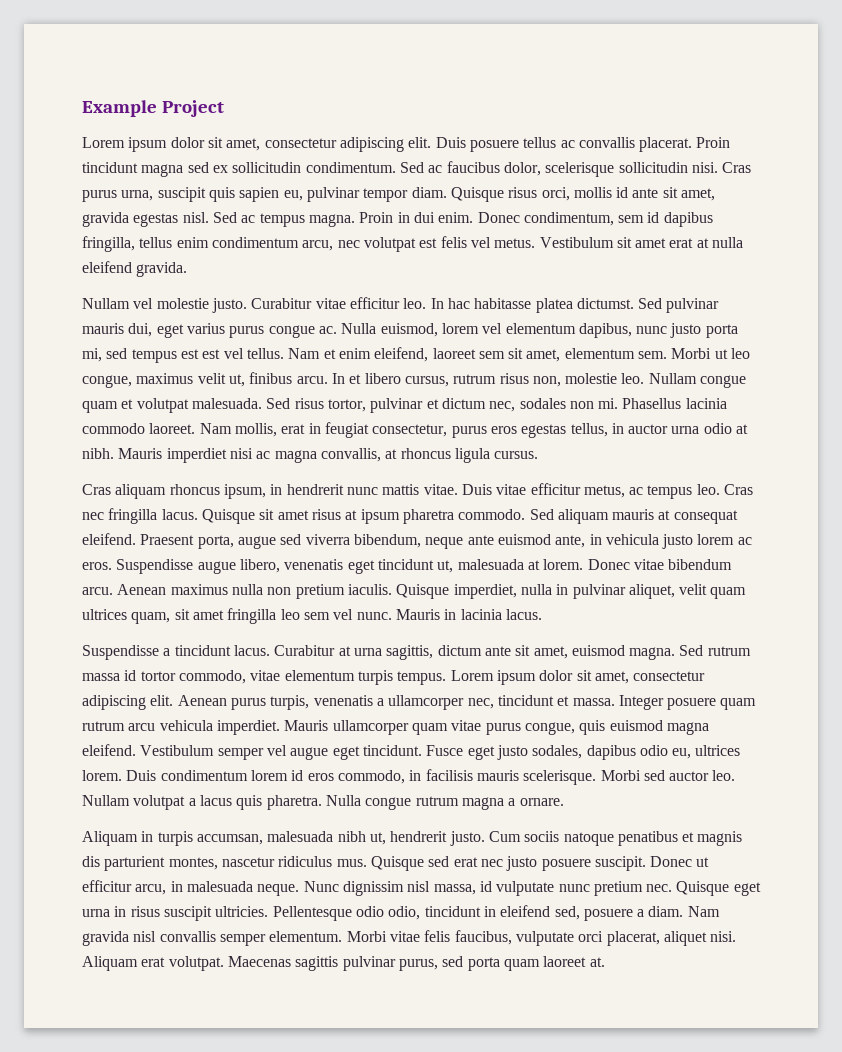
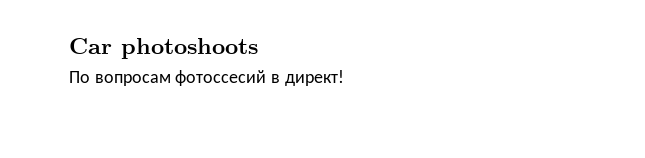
- Example Project
- Lorem ipsum dolor sit amet, consectetur adipiscing elit. Duis posuere tellus ac convallis placerat. Proin tincidunt magna sed ex sollicitudin condimentum. Sed ac faucibus dolor, scelerisque sollicitudin nisi. Cras purus urna, suscipit quis sapien eu, pulvinar tempor diam. Quisque risus orci, mollis id ante sit amet, gravida egestas nisl. Sed ac tempus magna. Proin in dui enim. Donec condimentum, sem id dapibus fringilla, tellus enim condimentum arcu, nec volutpat est felis vel metus. Vestibulum sit amet erat at nulla eleifend gravida.
- Nullam vel molestie justo. Curabitur vitae efficitur leo. In hac habitasse platea dictumst. Sed pulvinar mauris dui, eget varius purus congue ac. Nulla euismod, lorem vel elementum dapibus, nunc justo porta mi, sed tempus est est vel tellus. Nam et enim eleifend, laoreet sem sit amet, elementum sem. Morbi ut leo congue, maximus velit ut, finibus arcu. In et libero cursus, rutrum risus non, molestie leo. Nullam congue quam et volutpat malesuada. Sed risus tortor, pulvinar et dictum nec, sodales non mi. Phasellus lacinia commodo laoreet. Nam mollis, erat in feugiat consectetur, purus eros egestas tellus, in auctor urna odio at nibh. Mauris imperdiet nisi ac magna convallis, at rhoncus ligula cursus.
- Cras aliquam rhoncus ipsum, in hendrerit nunc mattis vitae. Duis vitae efficitur metus, ac tempus leo. Cras nec fringilla lacus. Quisque sit amet risus at ipsum pharetra commodo. Sed aliquam mauris at consequat eleifend. Praesent porta, augue sed viverra bibendum, neque ante euismod ante, in vehicula justo lorem ac eros. Suspendisse augue libero, venenatis eget tincidunt ut, malesuada at lorem. Donec vitae bibendum arcu. Aenean maximus nulla non pretium iaculis. Quisque imperdiet, nulla in pulvinar aliquet, velit quam ultrices quam, sit amet fringilla leo sem vel nunc. Mauris in lacinia lacus.
- Suspendisse a tincidunt lacus. Curabitur at urna sagittis, dictum ante sit amet, euismod magna. Sed rutrum massa id tortor commodo, vitae elementum turpis tempus. Lorem ipsum dolor sit amet, consectetur adipiscing elit. Aenean purus turpis, venenatis a ullamcorper nec, tincidunt et massa. Integer posuere quam rutrum arcu vehicula imperdiet. Mauris ullamcorper quam vitae purus congue, quis euismod magna eleifend. Vestibulum semper vel augue eget tincidunt. Fusce eget justo sodales, dapibus odio eu, ultrices lorem. Duis condimentum lorem id eros commodo, in facilisis mauris scelerisque. Morbi sed auctor leo. Nullam volutpat a lacus quis pharetra. Nulla congue rutrum magna a ornare.
- Aliquam in turpis accumsan, malesuada nibh ut, hendrerit justo. Cum sociis natoque penatibus et magnis dis parturient montes, nascetur ridiculus mus. Quisque sed erat nec justo posuere suscipit. Donec ut efficitur arcu, in malesuada neque. Nunc dignissim nisl massa, id vulputate nunc pretium nec. Quisque eget urna in risus suscipit ultricies. Pellentesque odio odio, tincidunt in eleifend sed, posuere a diam. Nam gravida nisl convallis semper elementum. Morbi vitae felis faucibus, vulputate orci placerat, aliquet nisi. Aliquam erat volutpat. Maecenas sagittis pulvinar purus, sed porta quam laoreet at.
+ Car photoshoots
+ По вопросам фотоссесий в директ!

